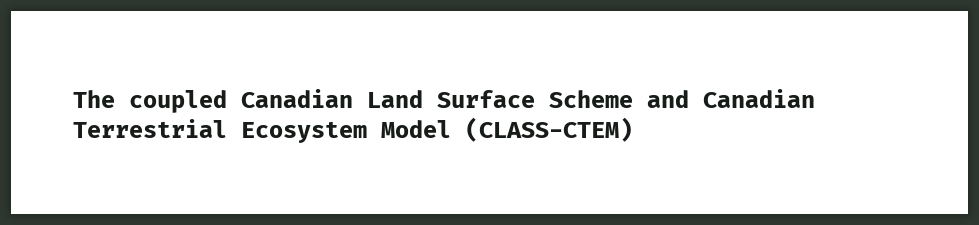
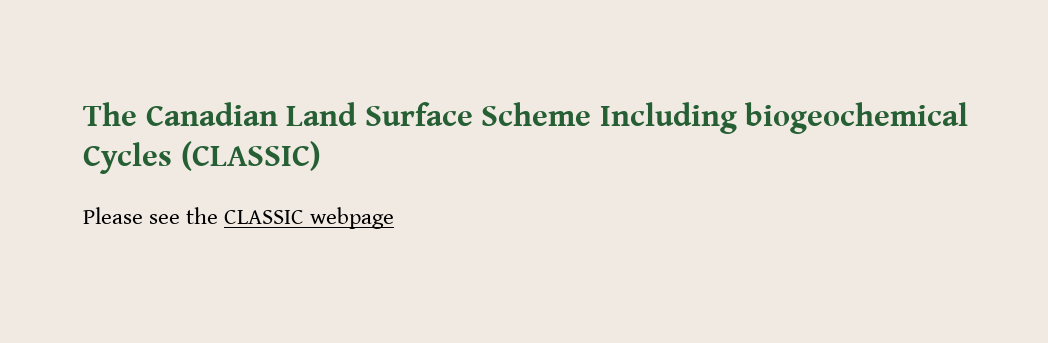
- The coupled Canadian Land Surface Scheme and Canadian Terrestrial Ecosystem Model (CLASS-CTEM)
+ The Canadian Land Surface Scheme Including biogeochemical Cycles (CLASSIC)
+ Please see the CLASSIC webpage

